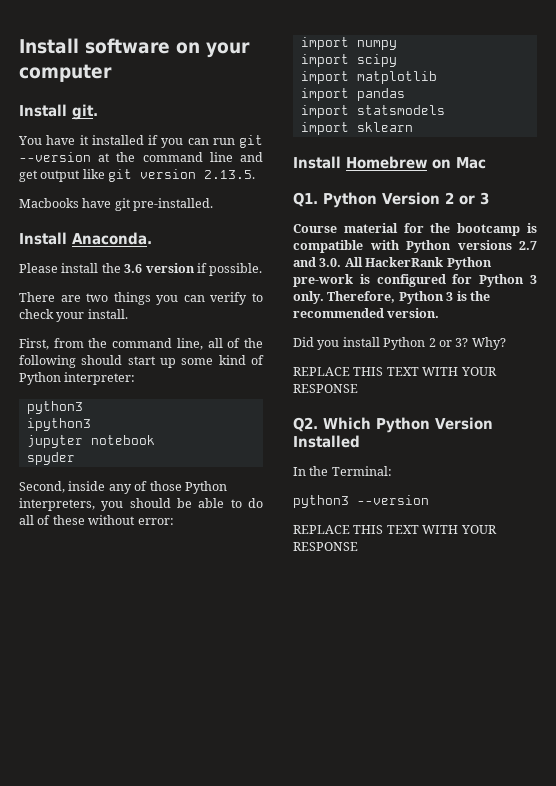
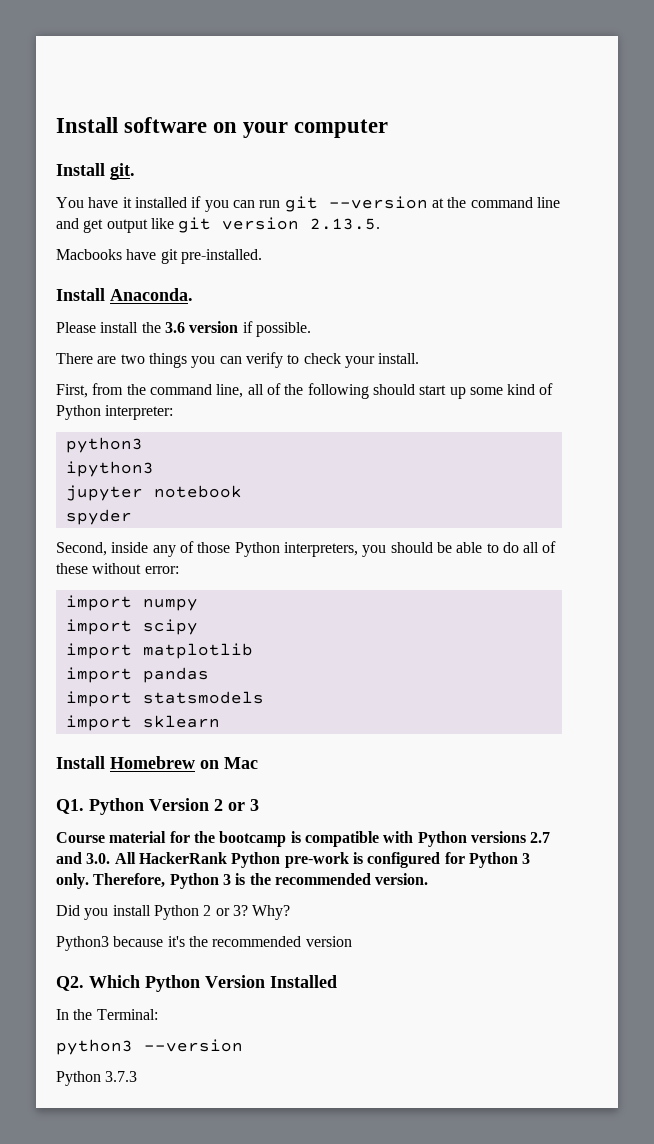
  Why?
- REPLACE THIS TEXT WITH YOUR RESPONSE
+ Python3 because it's the recommended version
  python3 --version
- REPLACE THIS TEXT WITH YOUR RESPONSE
+ Python 3.7.3

